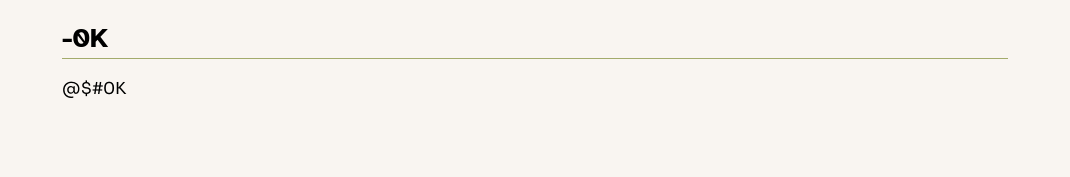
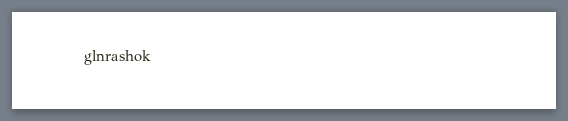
- -0K
- @$#0K
+ glnrashok

